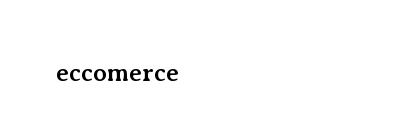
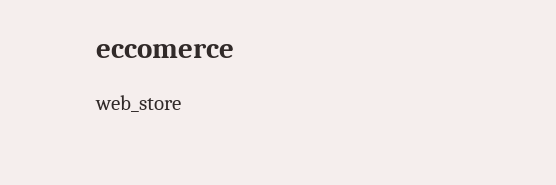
+ web_store

